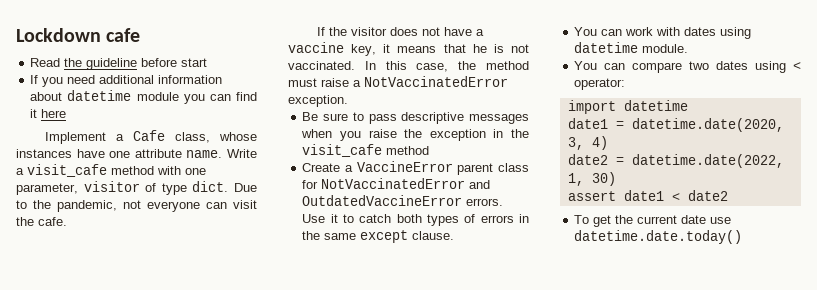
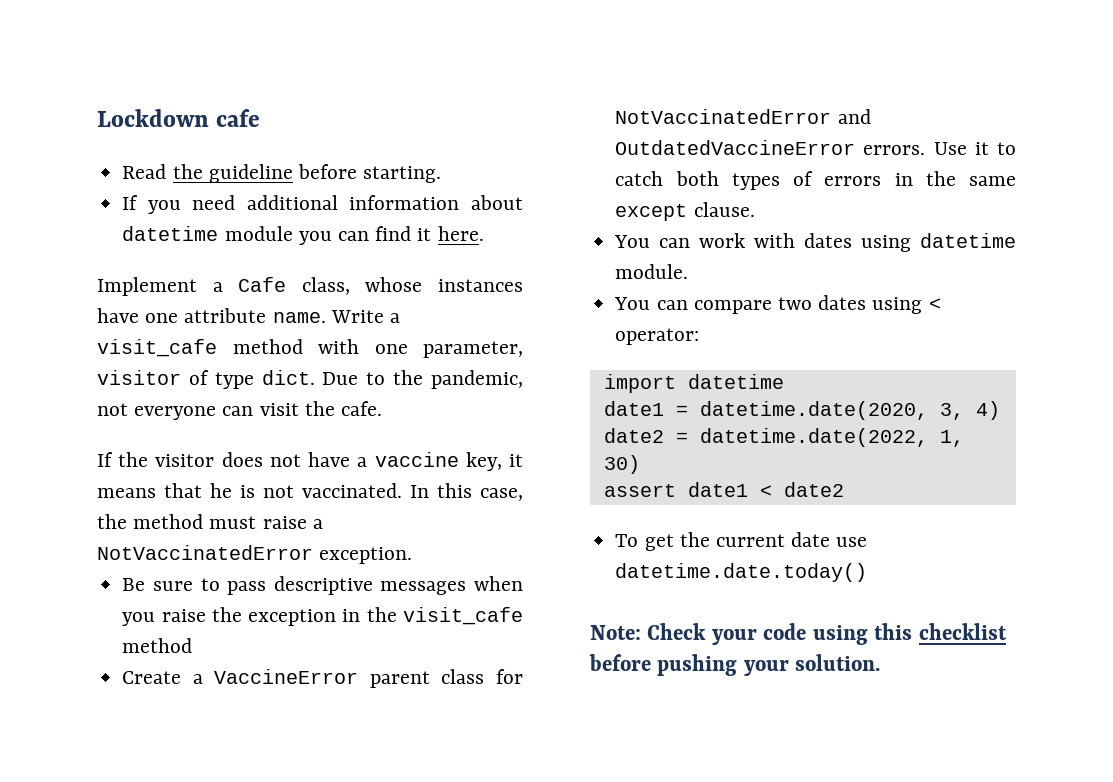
- Read the guideline before start
+ Read the guideline before starting.
- If you need additional information about datetime module you can find it here
+ If you need additional information about datetime module you can find it here.
+ Note: Check your code using this checklist before pushing your solution.

